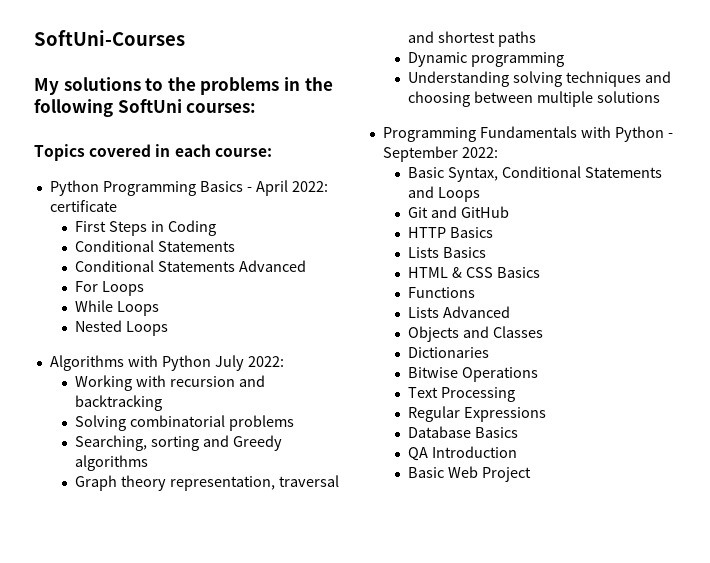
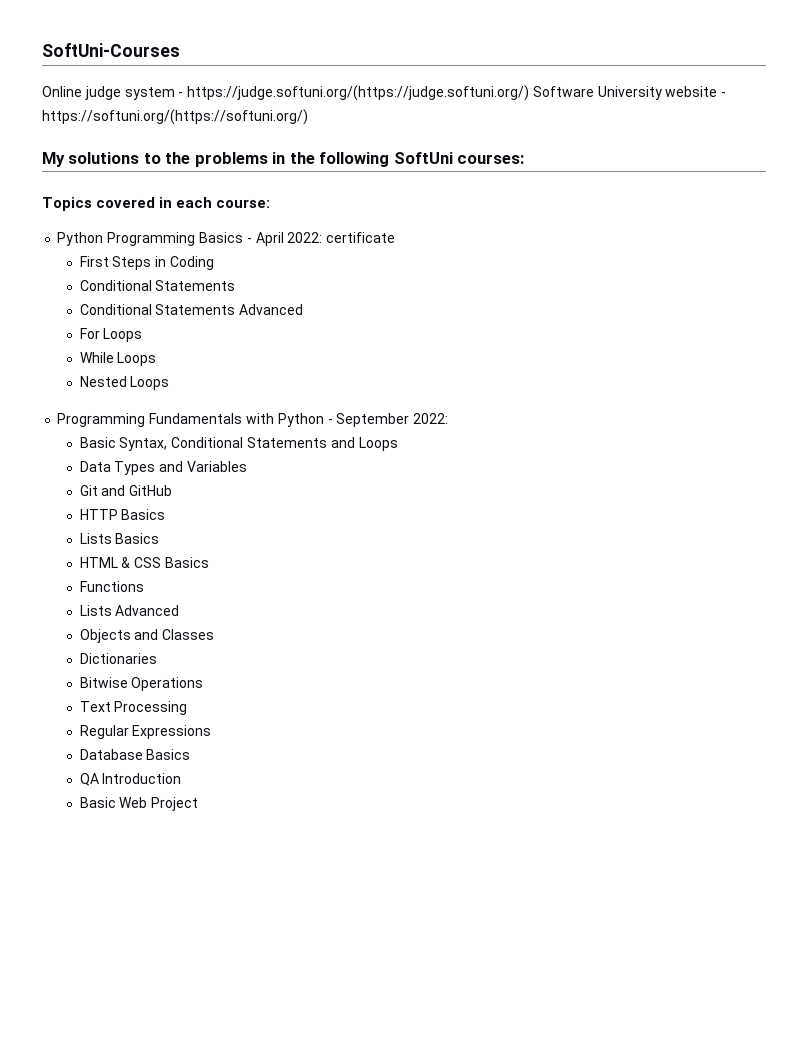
+ Online judge system - https://judge.softuni.org/(https://judge.softuni.org/) Software University website - https://softuni.org/(https://softuni.org/)
- Algorithms with Python July 2022:
- Working with recursion and backtracking
- Solving combinatorial problems
- Searching, sorting and Greedy algorithms
- Graph theory representation, traversal and shortest paths
- Dynamic programming
- Understanding solving techniques and choosing between multiple solutions
+ Data Types and Variables

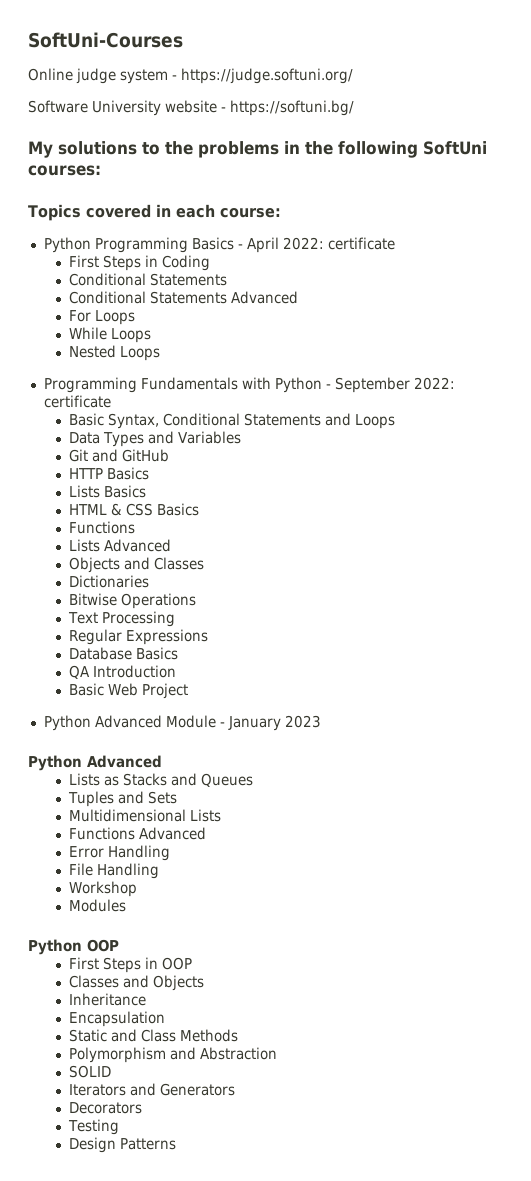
- Online judge system - https://judge.softuni.org/(https://judge.softuni.org/) Software University website - https://softuni.org/(https://softuni.org/)
+ Online judge system - https://judge.softuni.org/
+ Software University website - https://softuni.bg/
- Programming Fundamentals with Python - September 2022:
+ Programming Fundamentals with Python - September 2022: certificate
+ Python Advanced Module - January 2023
+ Python Advanced
+ Lists as Stacks and Queues
+ Tuples and Sets
+ Multidimensional Lists
+ Functions Advanced
+ Error Handling
+ File Handling
+ Workshop
+ Modules
+ Python OOP
+ First Steps in OOP
+ Classes and Objects
+ Inheritance
+ Encapsulation
+ Static and Class Methods
+ Polymorphism and Abstraction
+ SOLID
+ Iterators and Generators
+ Decorators
+ Testing
+ Design Patterns

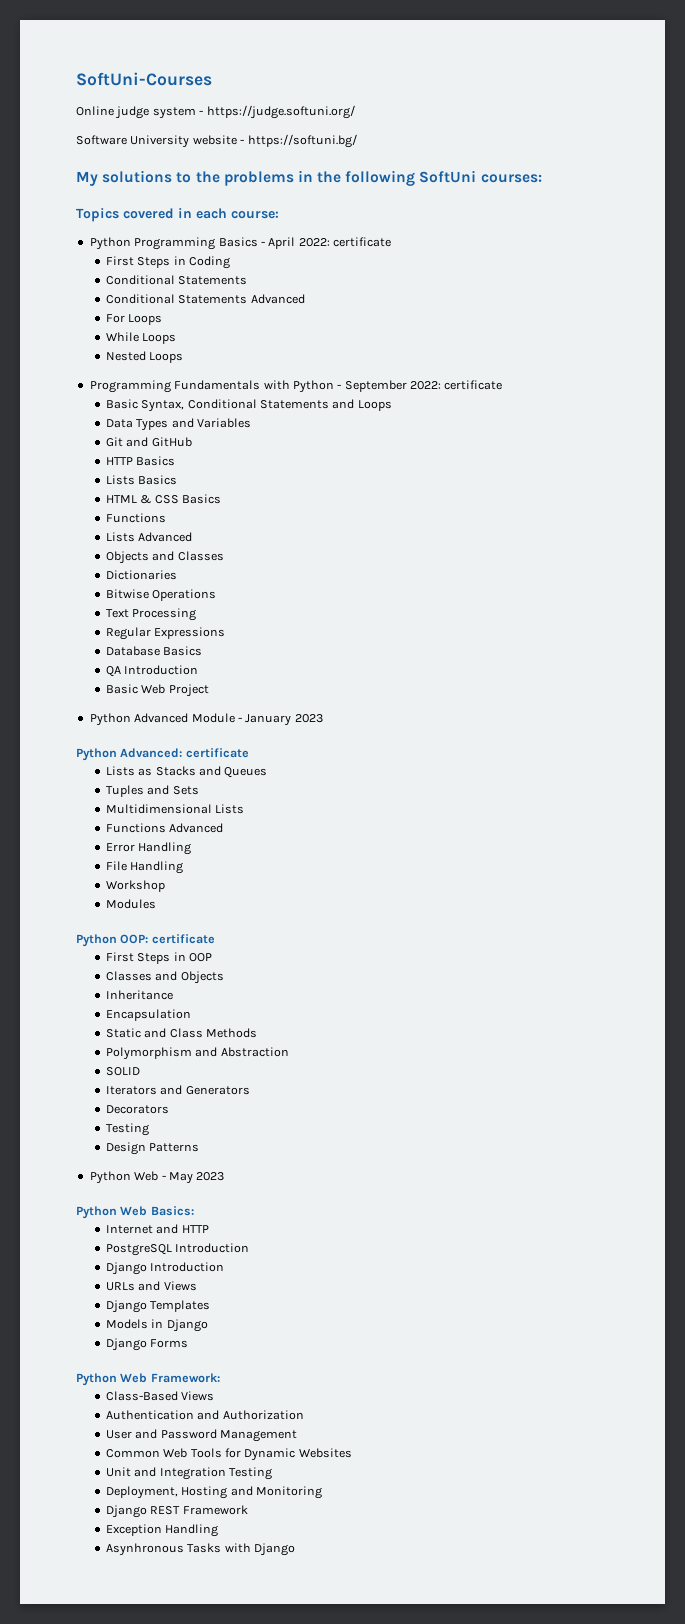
  Python Advanced Module - January 2023
- Python Advanced
+ Python Advanced: certificate
- Python OOP
+ Python OOP: certificate
+ Python Web - May 2023
+ Python Web Basics:
+ Internet and HTTP
+ PostgreSQL Introduction
+ Django Introduction
+ URLs and Views
+ Django Templates
+ Models in Django
+ Django Forms
+ Python Web Framework:
+ Class-Based Views
+ Authentication and Authorization
+ User and Password Management
+ Common Web Tools for Dynamic Websites
+ Unit and Integration Testing
+ Deployment, Hosting and Monitoring
+ Django REST Framework
+ Exception Handling
+ Asynhronous Tasks with Django

